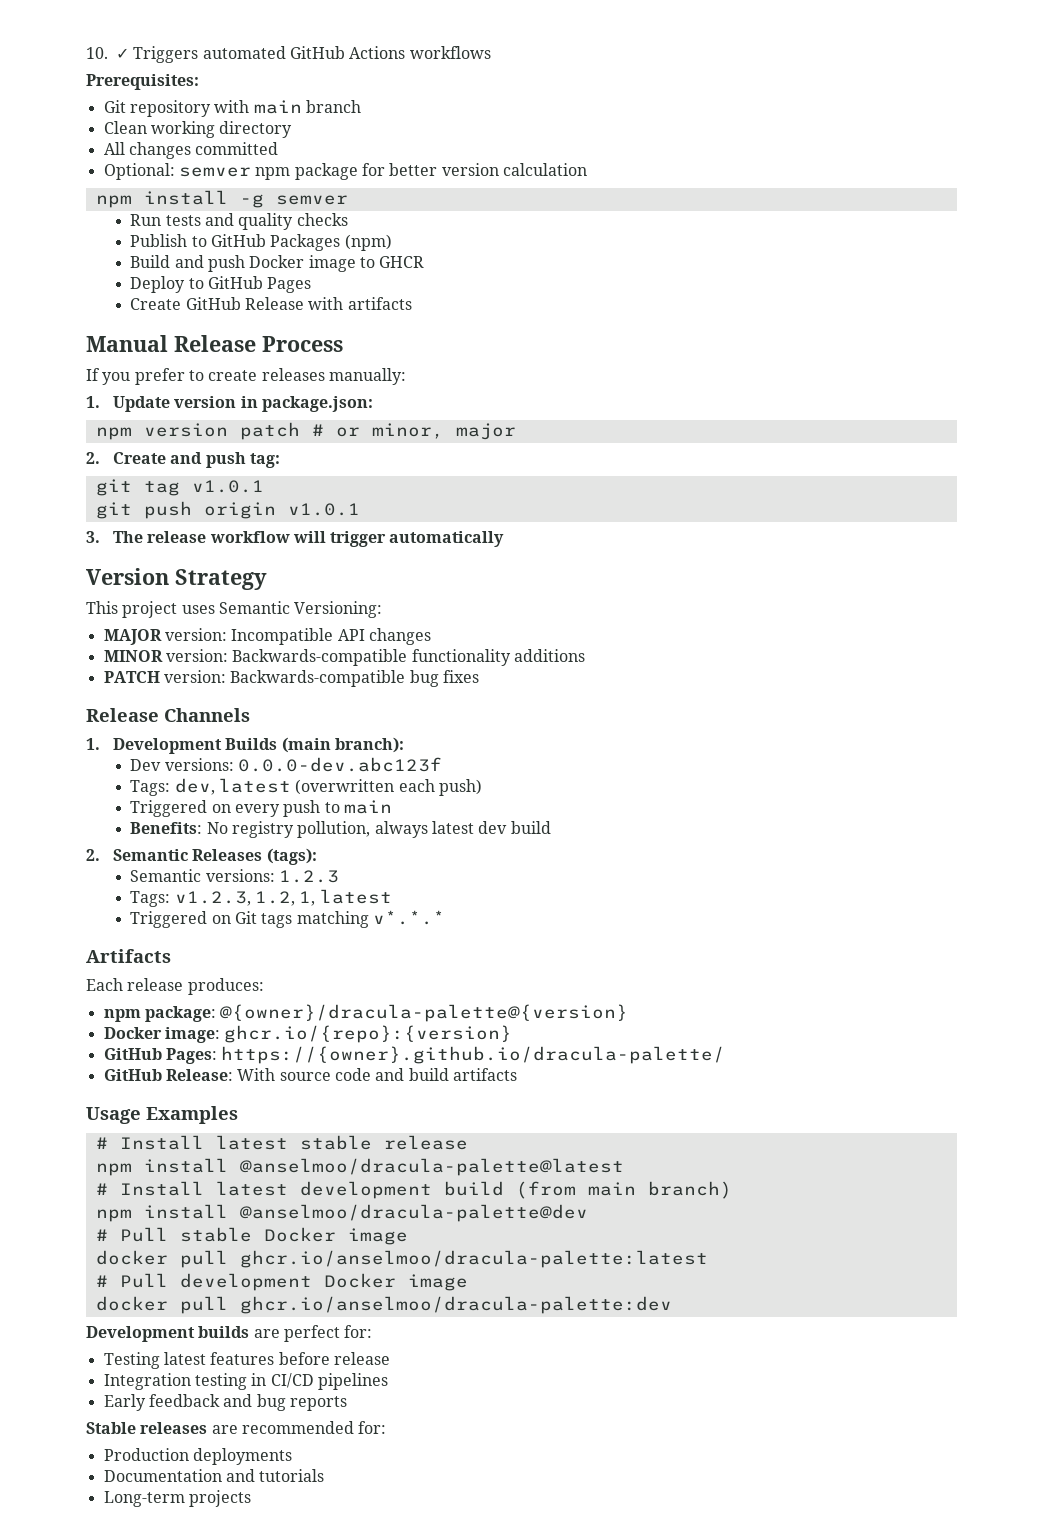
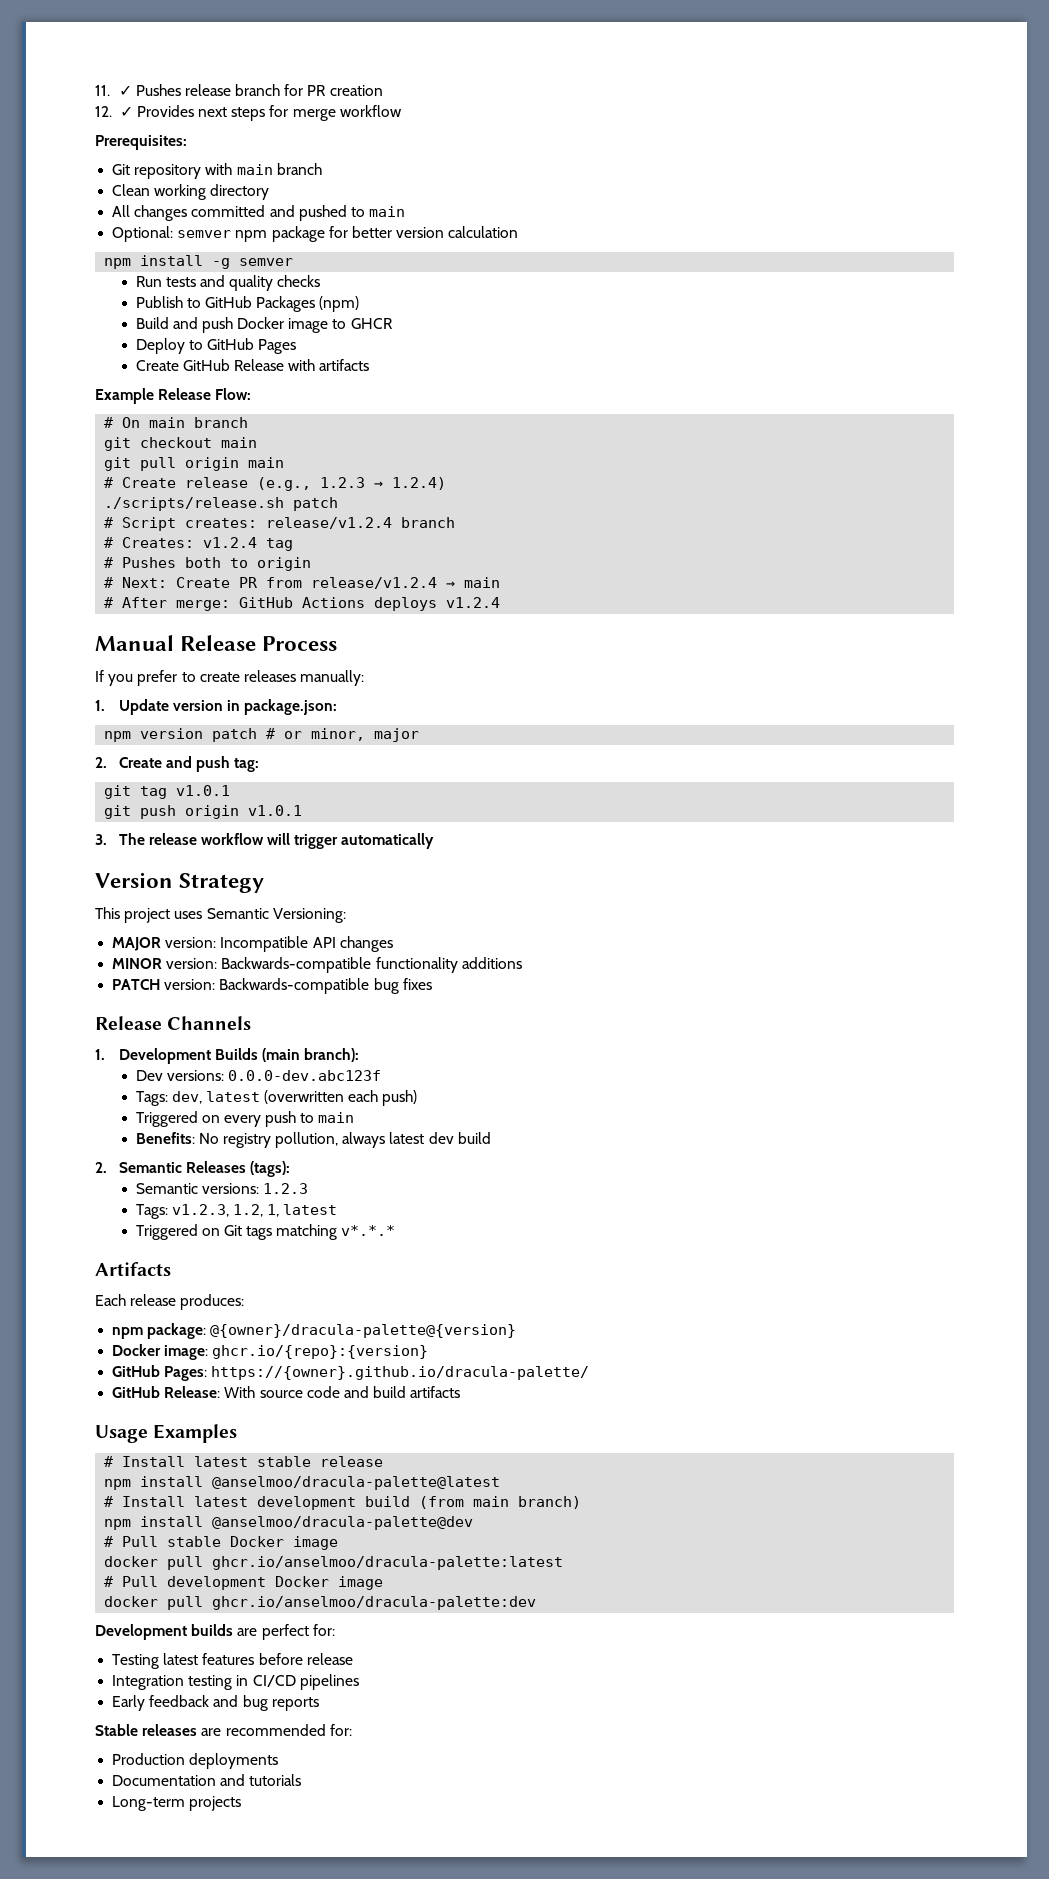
- 10. ✓ Triggers automated GitHub Actions workflows
+ 11. ✓ Pushes release branch for PR creation
+ 12. ✓ Provides next steps for merge workflow
- All changes committed
+ All changes committed and pushed to main
+ Example Release Flow:
+ # On main branch
+ git checkout main
+ git pull origin main
+ # Create release (e.g., 1.2.3 → 1.2.4)
+ ./scripts/release.sh patch
+ # Script creates: release/v1.2.4 branch
+ # Creates: v1.2.4 tag
+ # Pushes both to origin
+ # Next: Create PR from release/v1.2.4 → main
+ # After merge: GitHub Actions deploys v1.2.4

